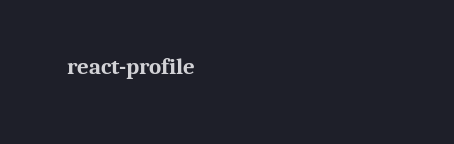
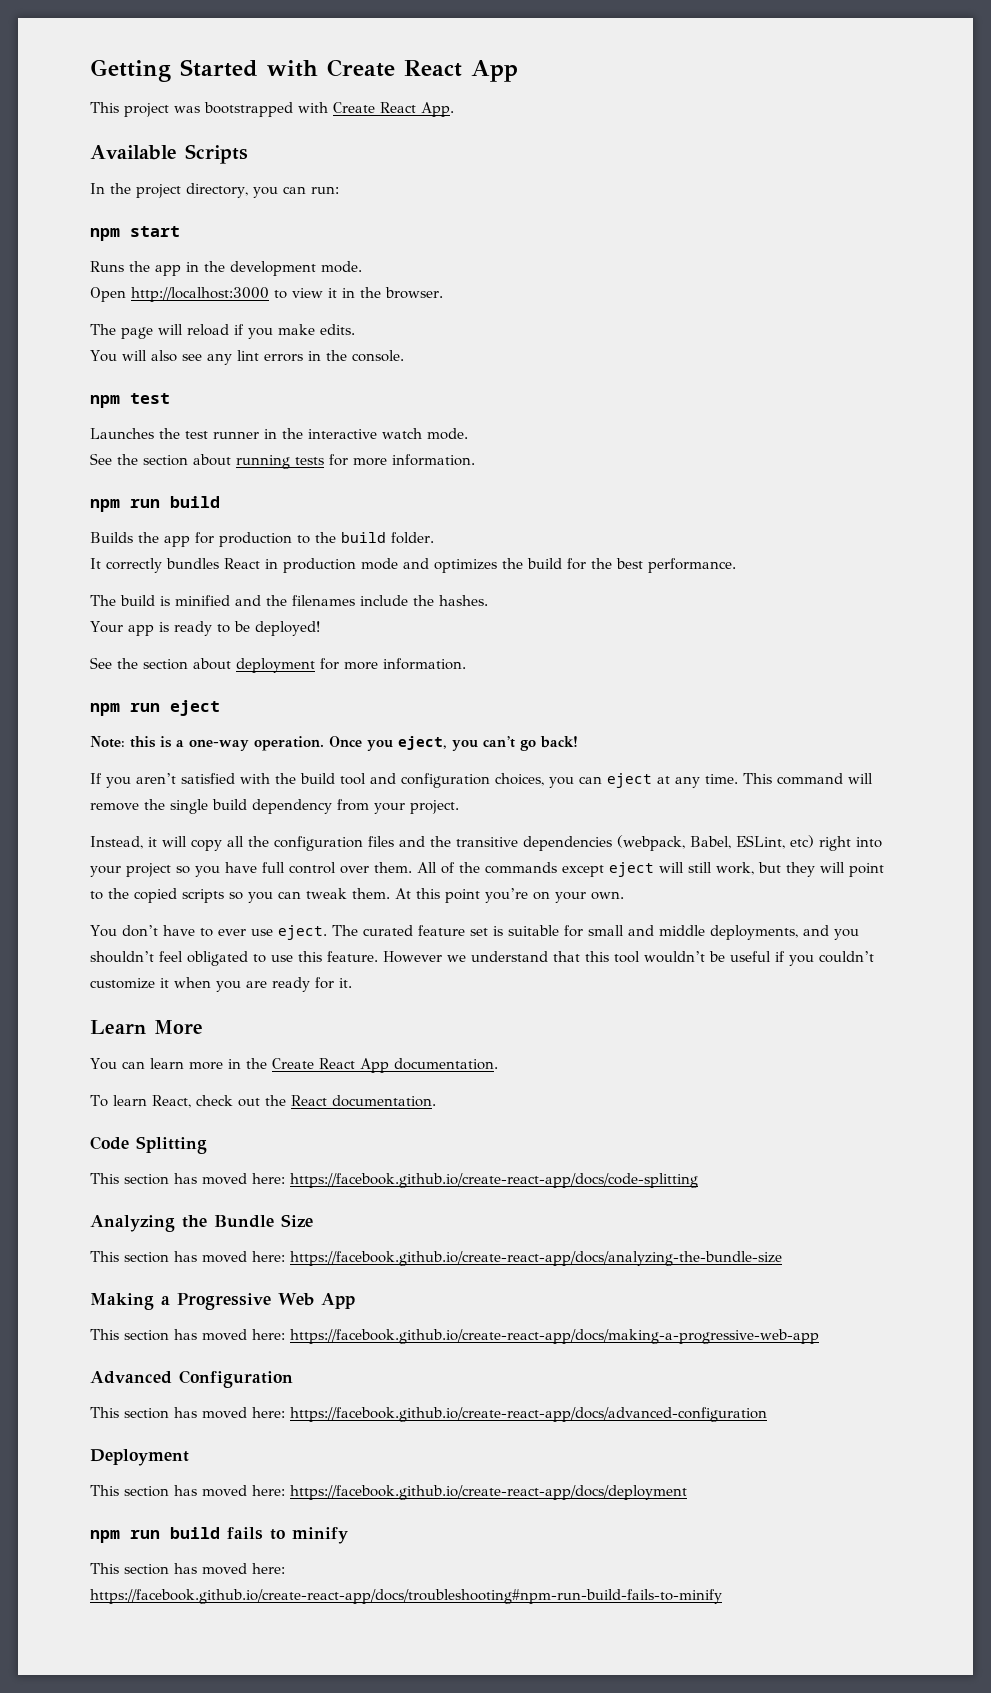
- react-profile
+ Getting Started with Create React App
+ This project was bootstrapped with Create React App.
+ Available Scripts
+ In the project directory, you can run:
+ npm start
+ Runs the app in the development mode.
+ Open http://localhost:3000 to view it in the browser.
+ The page will reload if you make edits.
+ You will also see any lint errors in the console.
+ npm test
+ Launches the test runner in the interactive watch mode.
+ See the section about running tests for more information.
+ npm run build
+ Builds the app for production to the build folder.
+ It correctly bundles React in production mode and optimizes the build for the best performance.
+ The build is minified and the filenames include the hashes.
+ Your app is ready to be deployed!
+ See the section about deployment for more information.
+ npm run eject
+ Note: this is a one-way operation. Once you eject, you can’t go back!
+ If you aren’t satisfied with the build tool and configuration choices, you can eject at any time. This command will remove the single build dependency from your project.
+ Instead, it will copy all the configuration files and the transitive dependencies (webpack, Babel, ESLint, etc) right into your project so you have full control over them. All of the commands except eject will still work, but they will point to the copied scripts so you can tweak them. At this point you’re on your own.
+ You don’t have to ever use eject. The curated feature set is suitable for small and middle deployments, and you shouldn’t feel obligated to use this feature. However we understand that this tool wouldn’t be useful if you couldn’t customize it when you are ready for it.
+ Learn More
+ You can learn more in the Create React App documentation.
+ To learn React, check out the React documentation.
+ Code Splitting
+ This section has moved here: https://facebook.github.io/create-react-app/docs/code-splitting
+ Analyzing the Bundle Size
+ This section has moved here: https://facebook.github.io/create-react-app/docs/analyzing-the-bundle-size
+ Making a Progressive Web App
+ This section has moved here: https://facebook.github.io/create-react-app/docs/making-a-progressive-web-app
+ Advanced Configuration
+ This section has moved here: https://facebook.github.io/create-react-app/docs/advanced-configuration
+ Deployment
+ This section has moved here: https://facebook.github.io/create-react-app/docs/deployment
+ npm run build fails to minify
+ This section has moved here: https://facebook.github.io/create-react-app/docs/troubleshooting#npm-run-build-fails-to-minify

